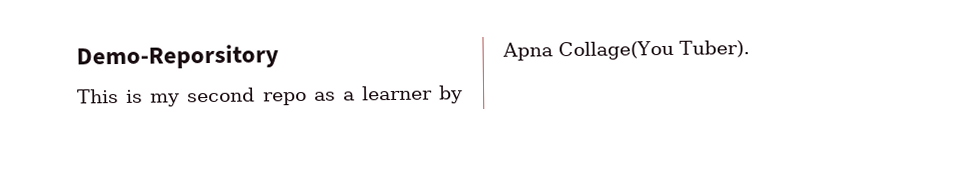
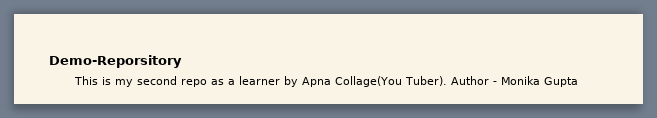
+ Author - Monika Gupta

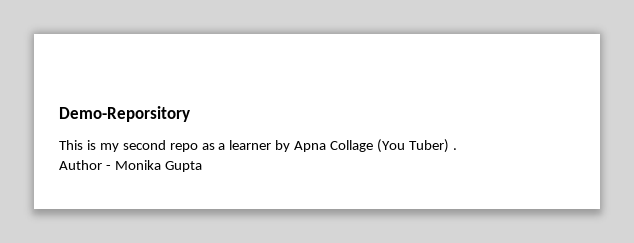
- This is my second repo as a learner by Apna Collage(You Tuber). Author - Monika Gupta
+ This is my second repo as a learner by Apna Collage (You Tuber) .
+ Author - Monika Gupta

